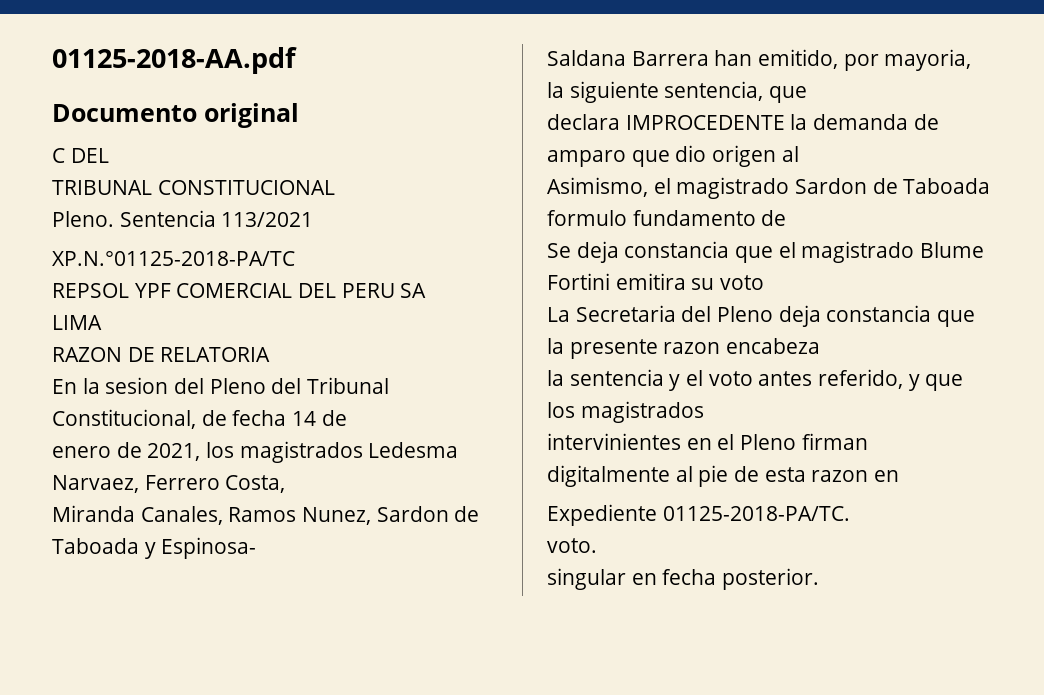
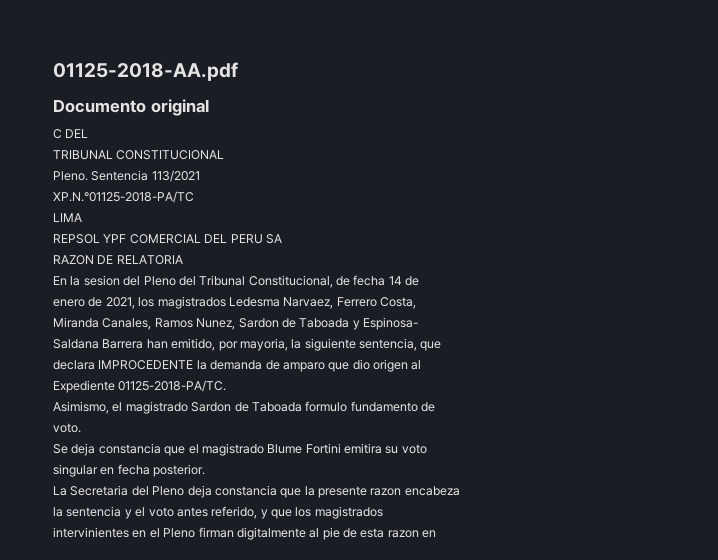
+ LIMA
- LIMA
+ Expediente 01125-2018-PA/TC.
+ voto.
+ singular en fecha posterior.
- Expediente 01125-2018-PA/TC.
- voto.
- singular en fecha posterior.

